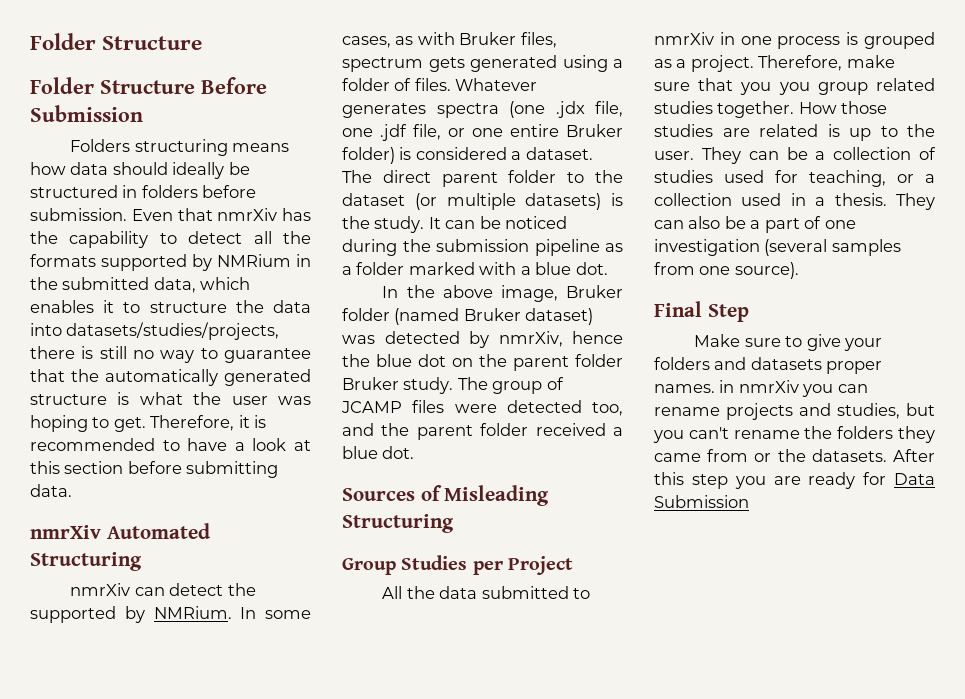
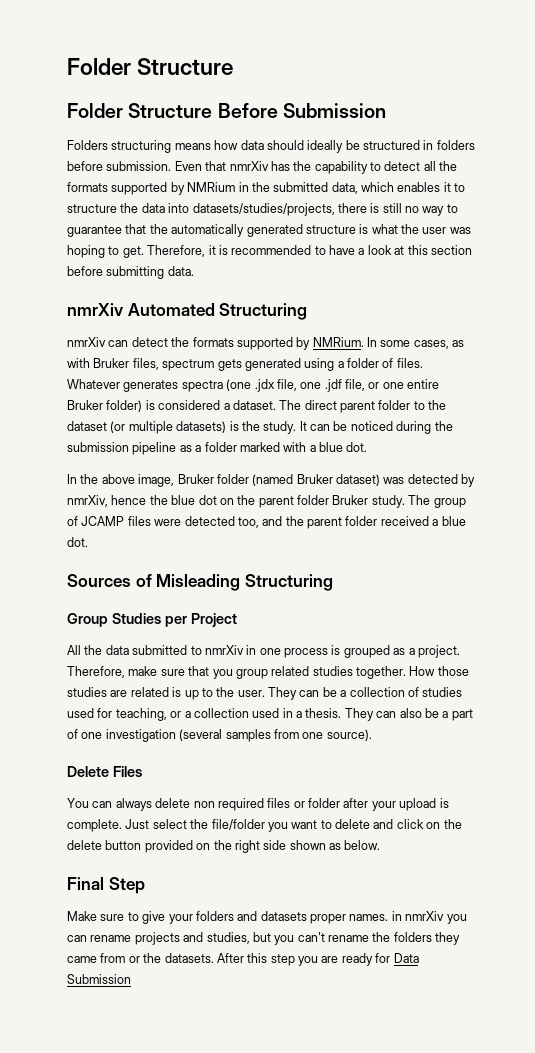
- nmrXiv can detect the supported by NMRium.
+ nmrXiv can detect the formats supported by NMRium.
- Therefore, make sure that you you group related studies together.
+ Therefore, make sure that you group related studies together.
+ Delete Files
+ You can always delete non required files or folder after your upload is complete. Just select the file/folder you want to delete and click on the delete button provided on the right side shown as below.

